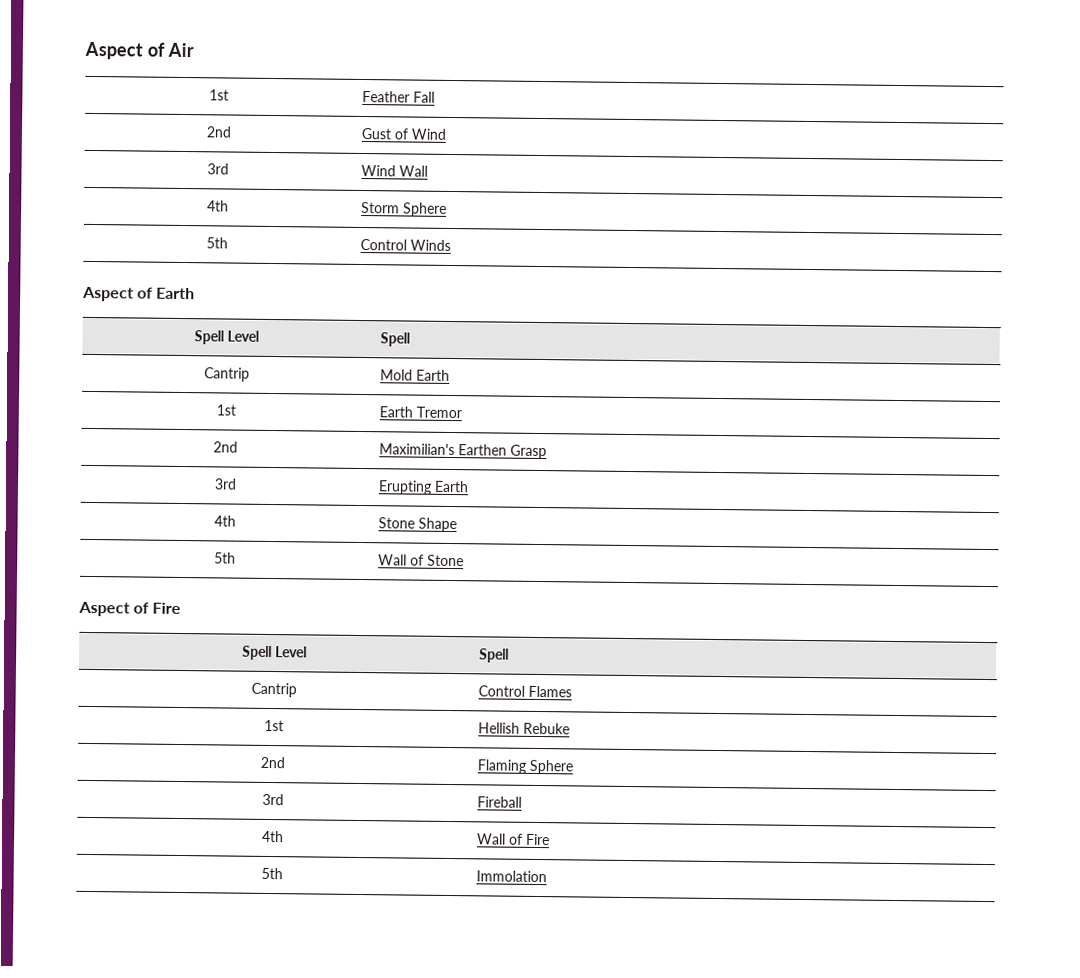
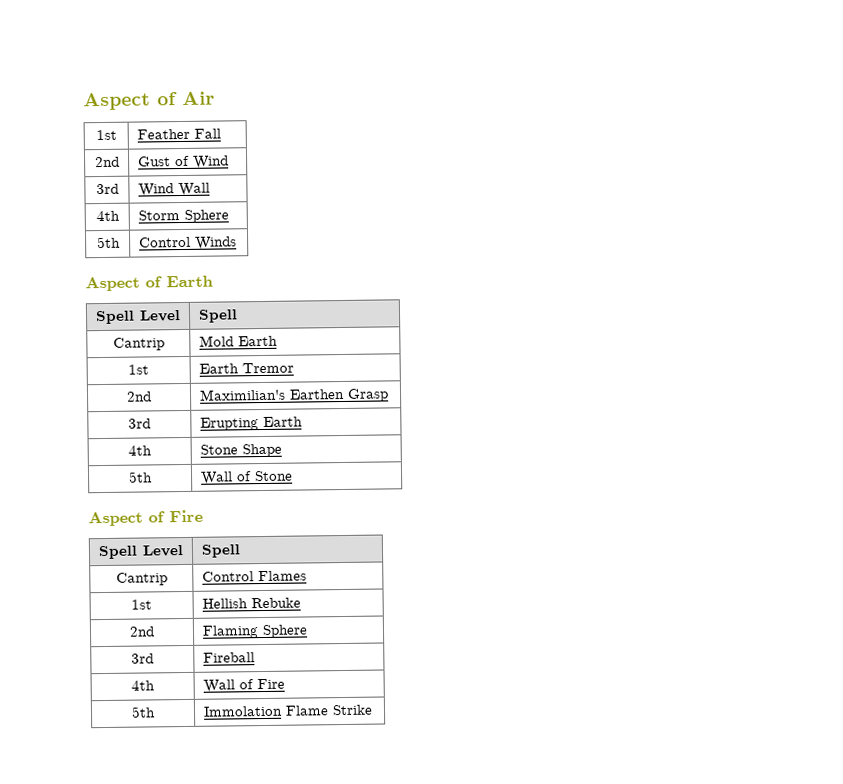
- 5th | Immolation
+ 5th | Immolation Flame Strike

